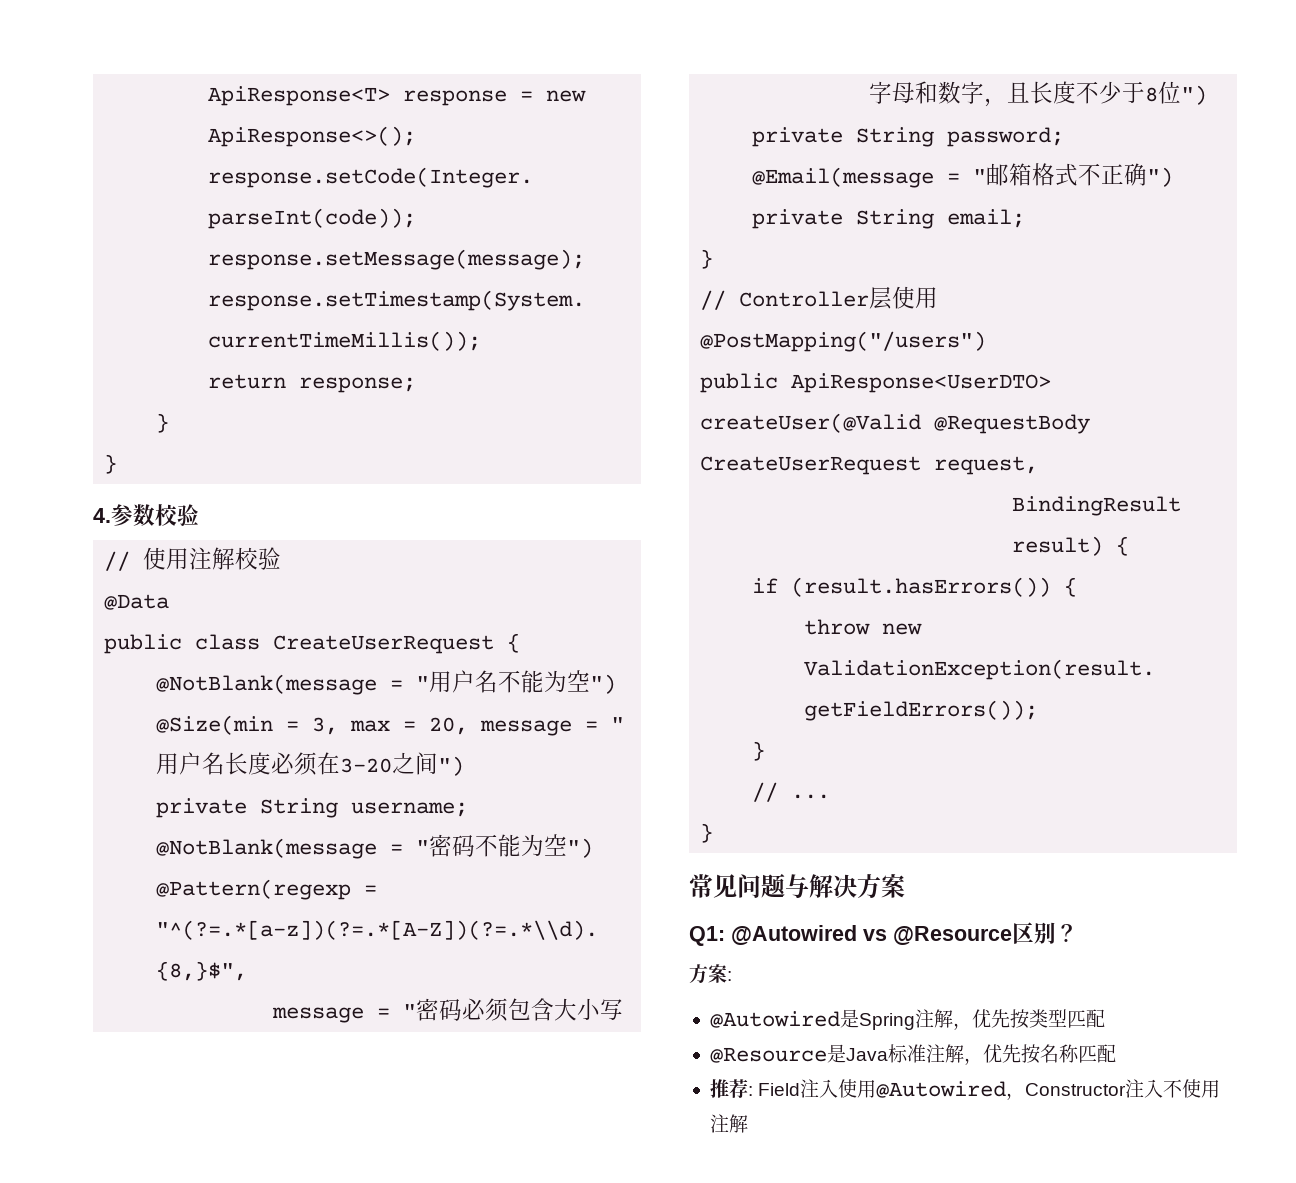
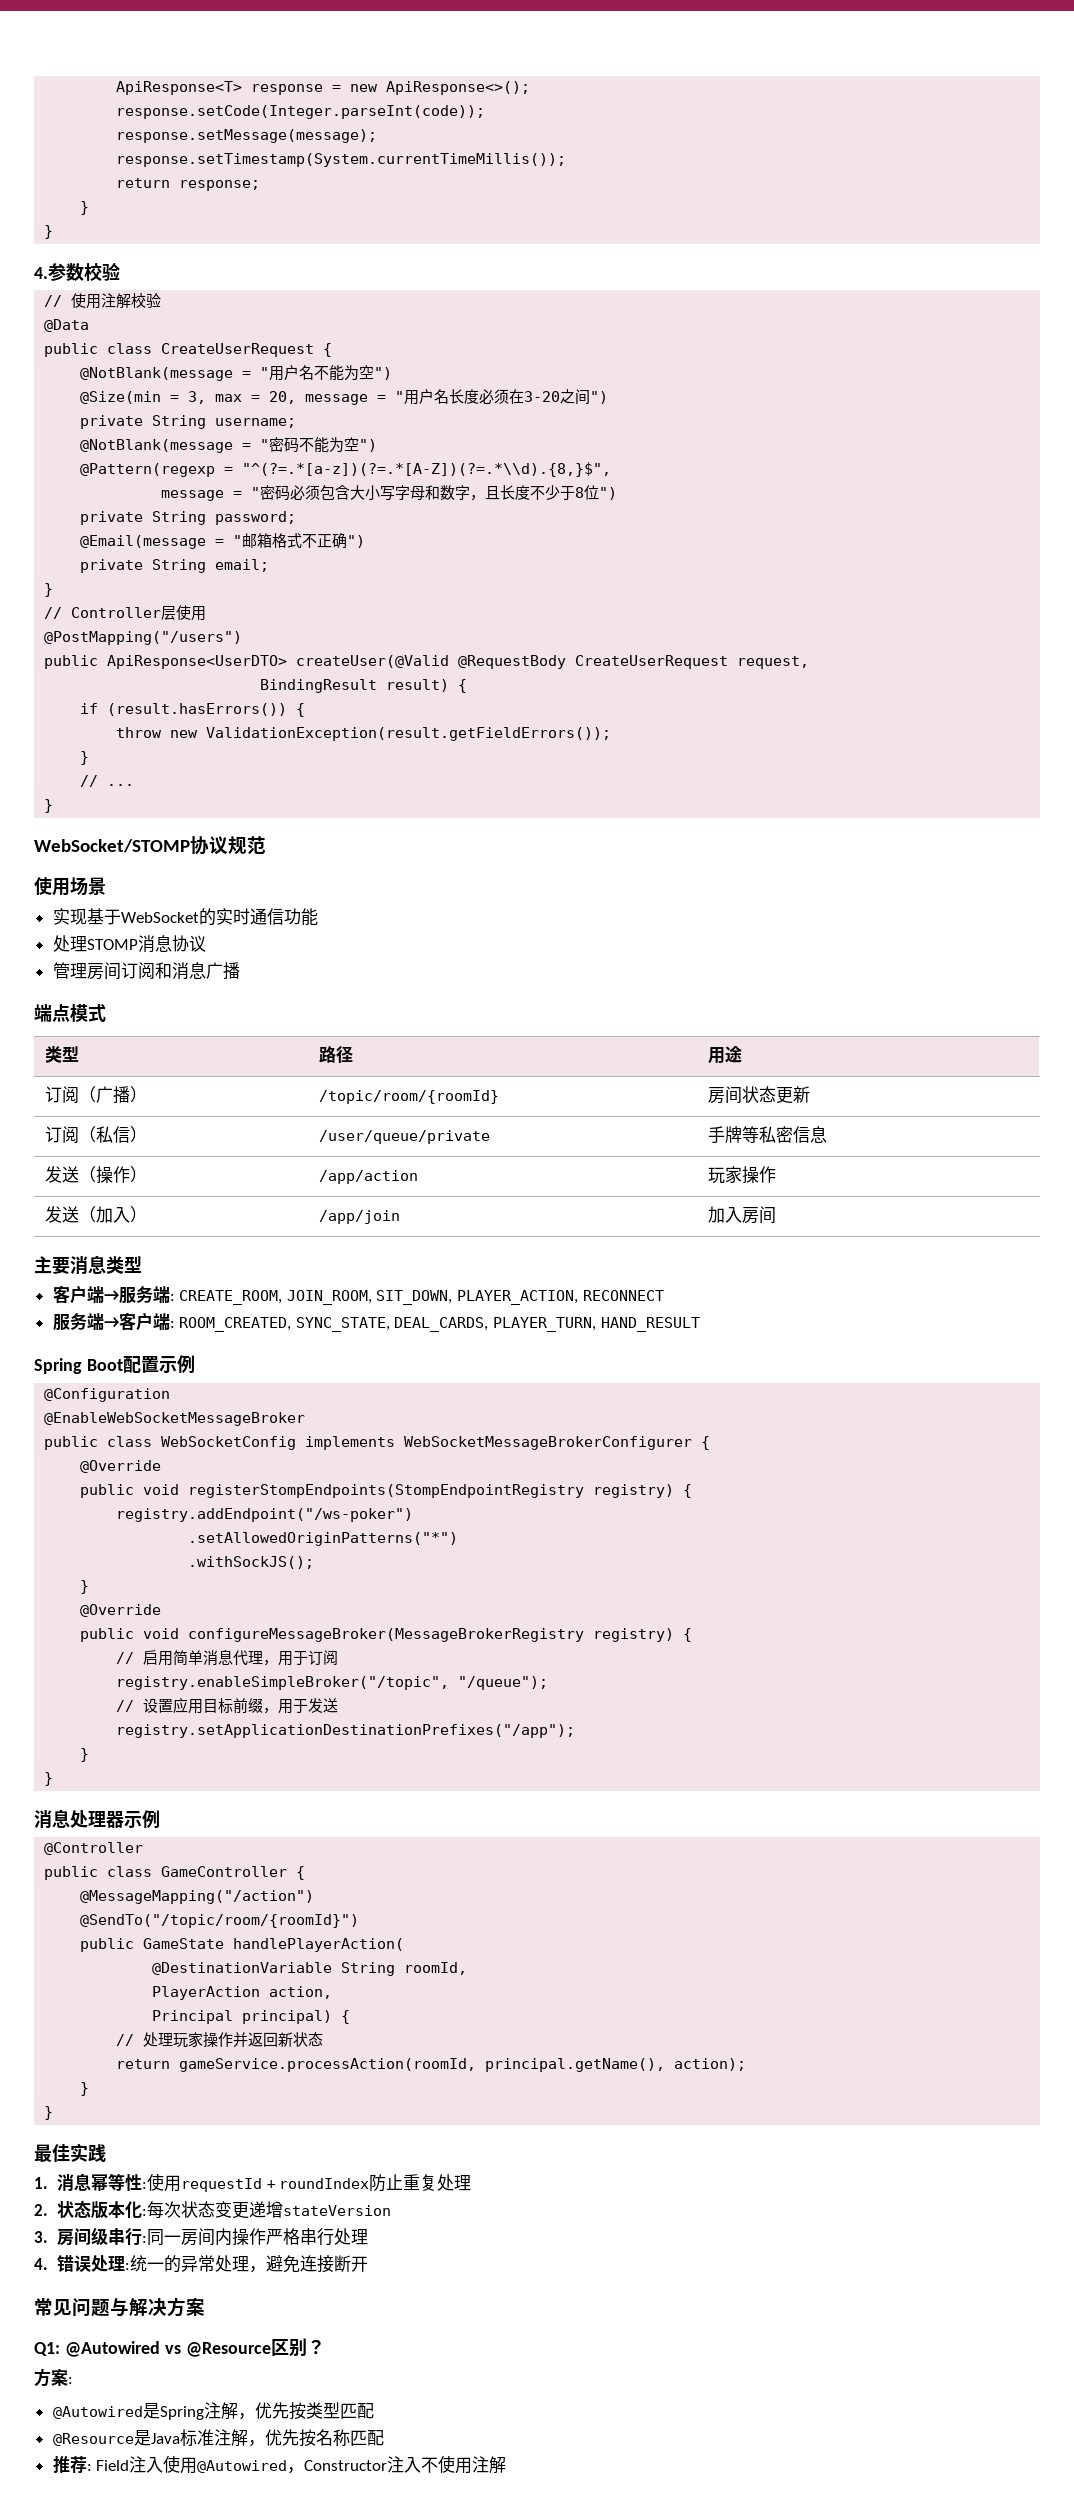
+ WebSocket/STOMP协议规范
+ 使用场景
+ 实现基于WebSocket的实时通信功能
+ 处理STOMP消息协议
+ 管理房间订阅和消息广播
+ 端点模式
+ 类型 | 路径 | 用途
+ 订阅（广播） | /topic/room/{roomId} | 房间状态更新
+ 订阅（私信） | /user/queue/private | 手牌等私密信息
+ 发送（操作） | /app/action | 玩家操作
+ 发送（加入） | /app/join | 加入房间
+ 主要消息类型
+ 客户端→服务端: CREATE_ROOM, JOIN_ROOM, SIT_DOWN, PLAYER_ACTION, RECONNECT
+ 服务端→客户端: ROOM_CREATED, SYNC_STATE, DEAL_CARDS, PLAYER_TURN, HAND_RESULT
+ Spring Boot配置示例
+ @Configuration
+ @EnableWebSocketMessageBroker
+ public class WebSocketConfig implements WebSocketMessageBrokerConfigurer {
+ @Override
+ public void registerStompEndpoints(StompEndpointRegistry registry) {
+ registry.addEndpoint("/ws-poker")
+ .setAllowedOriginPatterns("*")
+ .withSockJS();
+ }
+ @Override
+ public void configureMessageBroker(MessageBrokerRegistry registry) {
+ // 启用简单消息代理，用于订阅
+ registry.enableSimpleBroker("/topic", "/queue");
+ // 设置应用目标前缀，用于发送
+ registry.setApplicationDestinationPrefixes("/app");
+ }
+ }
+ 消息处理器示例
+ @Controller
+ public class GameController {
+ @MessageMapping("/action")
+ @SendTo("/topic/room/{roomId}")
+ public GameState handlePlayerAction(
+ @DestinationVariable String roomId,
+ PlayerAction action,
+ Principal principal) {
+ // 处理玩家操作并返回新状态
+ return gameService.processAction(roomId, principal.getName(), action);
+ }
+ }
+ 最佳实践
+ 1.消息幂等性:使用requestId + roundIndex防止重复处理
+ 2.状态版本化:每次状态变更递增stateVersion
+ 3.房间级串行:同一房间内操作严格串行处理
+ 4.错误处理:统一的异常处理，避免连接断开

